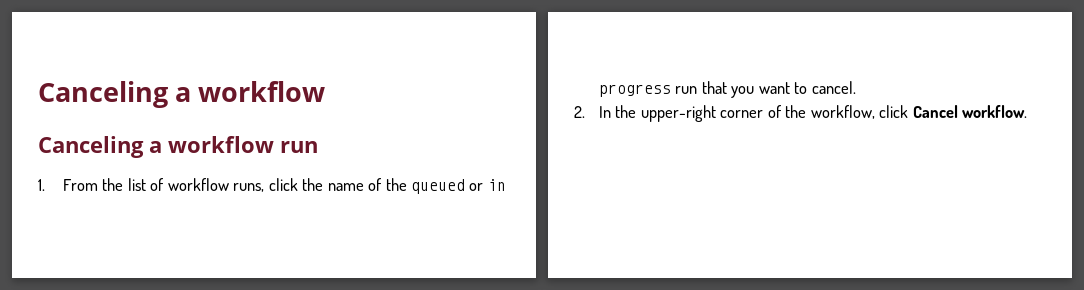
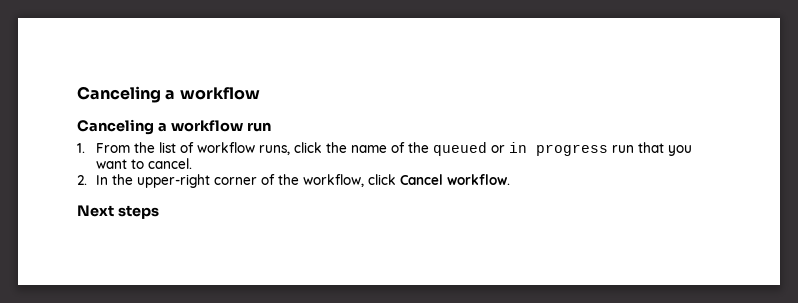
+ Next steps

